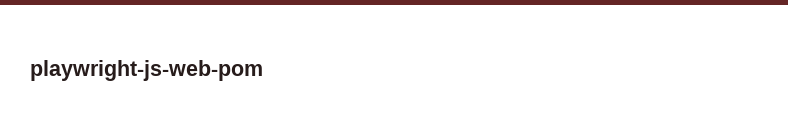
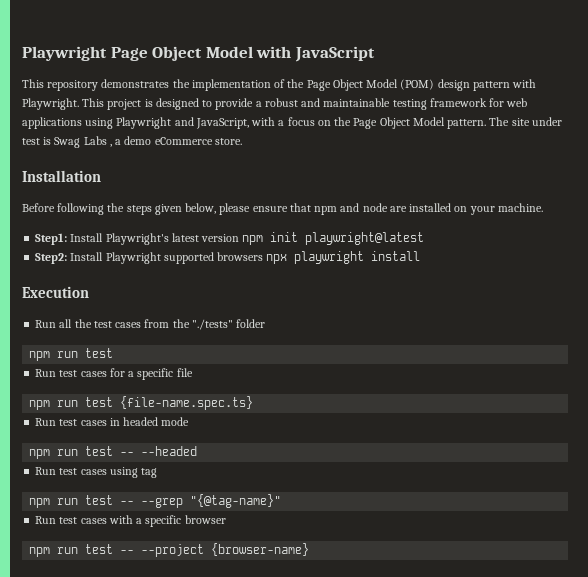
- playwright-js-web-pom
+ Playwright Page Object Model with JavaScript
+ This repository demonstrates the implementation of the Page Object Model (POM) design pattern with Playwright. This project is designed to provide a robust and maintainable testing framework for web applications using Playwright and JavaScript, with a focus on the Page Object Model pattern. The site under test is Swag Labs , a demo eCommerce store.
+ Installation
+ Before following the steps given below, please ensure that npm and node are installed on your machine.
+ Step1: Install Playwright's latest version npm init playwright@latest
+ Step2: Install Playwright supported browsers npx playwright install
+ Execution
+ Run all the test cases from the "./tests" folder
+ npm run test
+ Run test cases for a specific file
+ npm run test {file-name.spec.ts}
+ Run test cases in headed mode
+ npm run test -- --headed
+ Run test cases using tag
+ npm run test -- --grep "{@tag-name}"
+ Run test cases with a specific browser
+ npm run test -- --project {browser-name}

